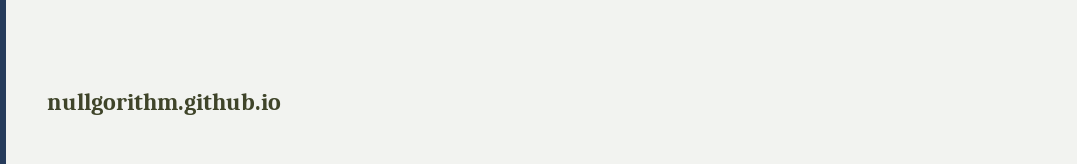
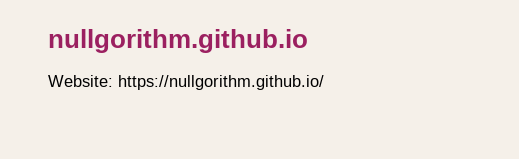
+ Website: https://nullgorithm.github.io/

